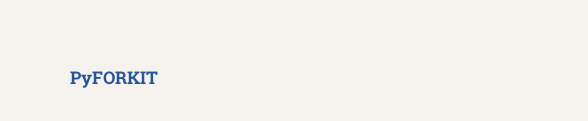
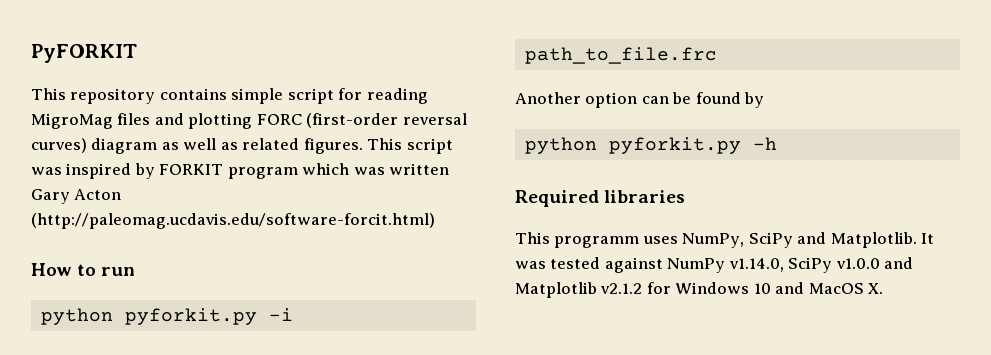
+ This repository contains simple script for reading MigroMag files and plotting FORC (first-order reversal curves) diagram as well as related figures. This script was inspired by FORKIT program which was written Gary Acton (http://paleomag.ucdavis.edu/software-forcit.html)
+ How to run
+ python pyforkit.py -i path_to_file.frc
+ Another option can be found by
+ python pyforkit.py -h
+ Required libraries
+ This programm uses NumPy, SciPy and Matplotlib. It was tested against NumPy v1.14.0, SciPy v1.0.0 and Matplotlib v2.1.2 for Windows 10 and MacOS X.

